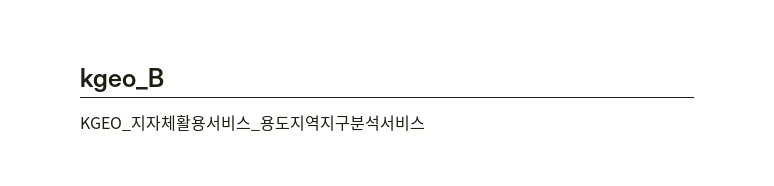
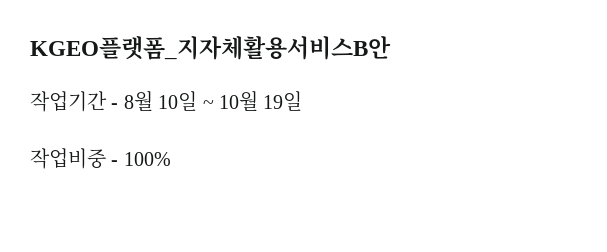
- kgeo_B
- KGEO_지자체활용서비스_용도지역지구분석서비스
+ KGEO플랫폼_지자체활용서비스B안
+ 작업기간 - 8월 10일 ~ 10월 19일
+ 작업비중 - 100%

